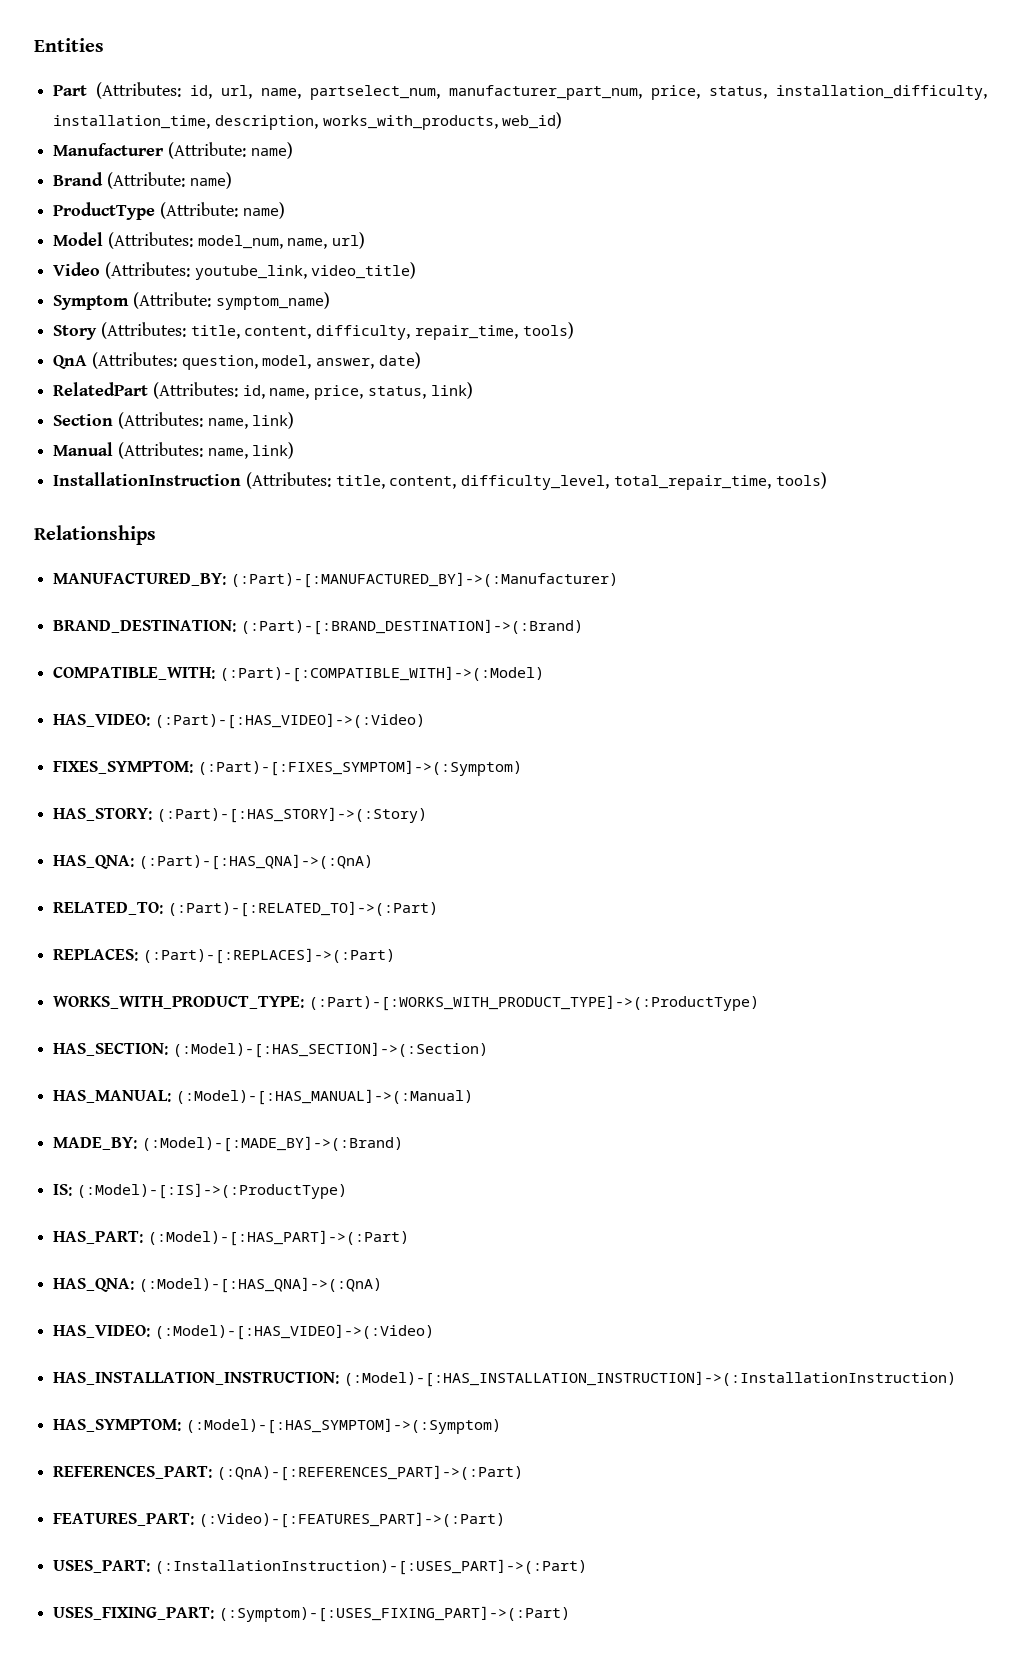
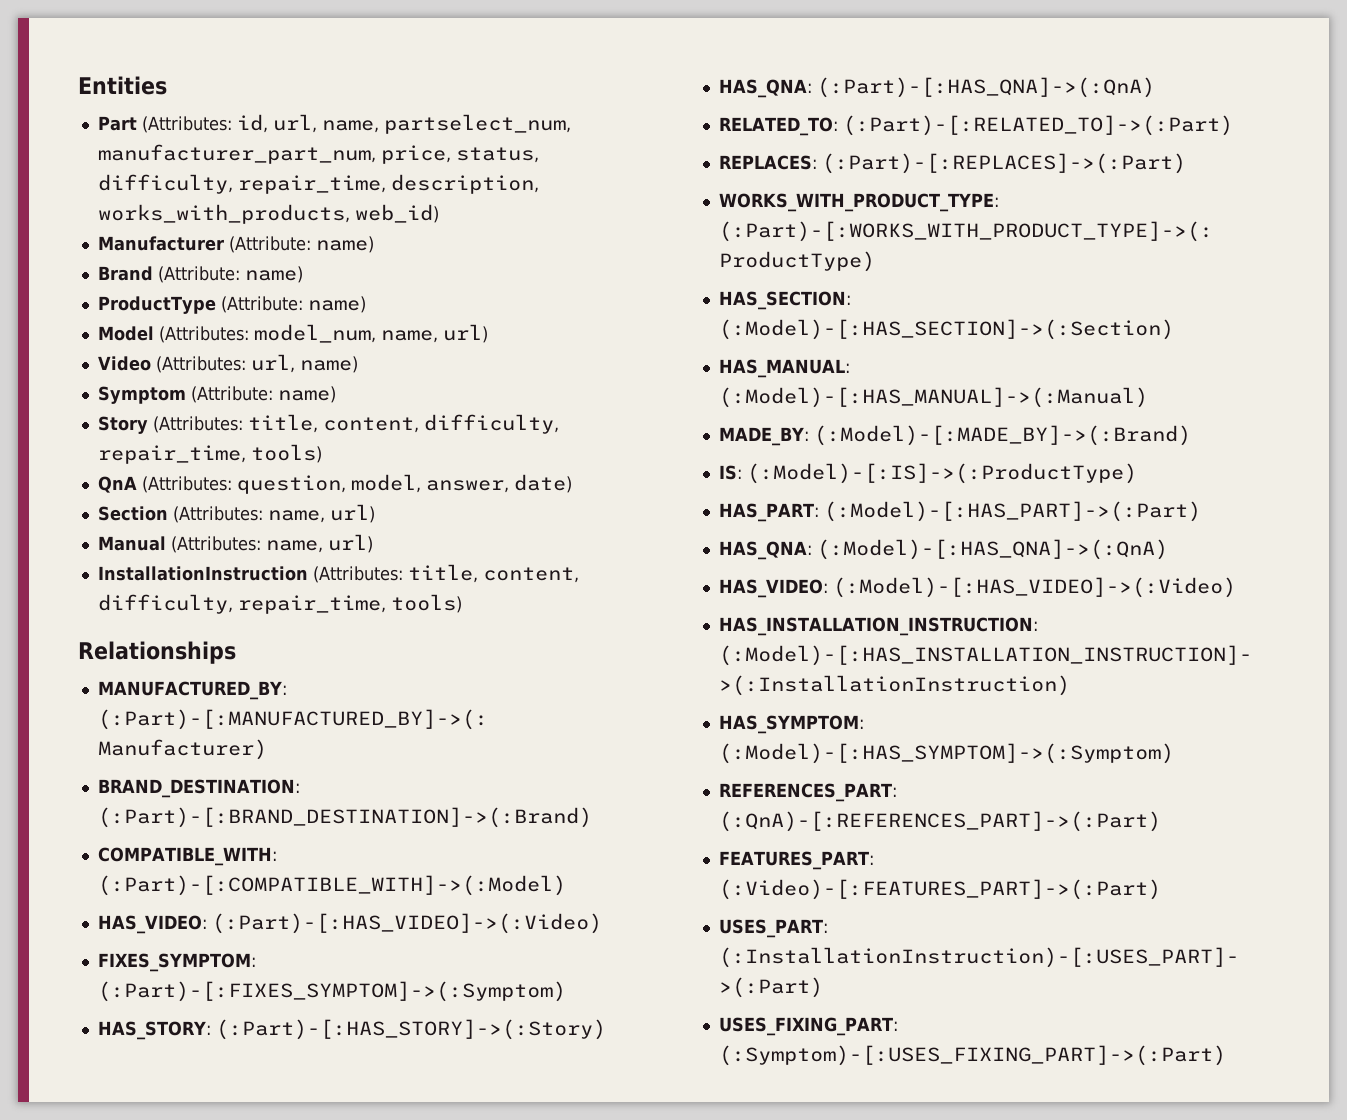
- Part (Attributes: id, url, name, partselect_num, manufacturer_part_num, price, status, installation_difficulty, installation_time, description, works_with_products, web_id)
+ Part (Attributes: id, url, name, partselect_num, manufacturer_part_num, price, status, difficulty, repair_time, description, works_with_products, web_id)
- Video (Attributes: youtube_link, video_title)
+ Video (Attributes: url, name)
- Symptom (Attribute: symptom_name)
+ Symptom (Attribute: name)
- RelatedPart (Attributes: id, name, price, status, link)
- Section (Attributes: name, link)
+ Section (Attributes: name, url)
- Manual (Attributes: name, link)
+ Manual (Attributes: name, url)
- InstallationInstruction (Attributes: title, content, difficulty_level, total_repair_time, tools)
+ InstallationInstruction (Attributes: title, content, difficulty, repair_time, tools)

